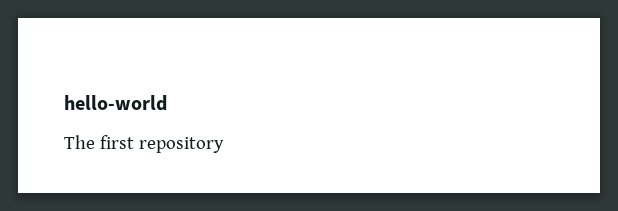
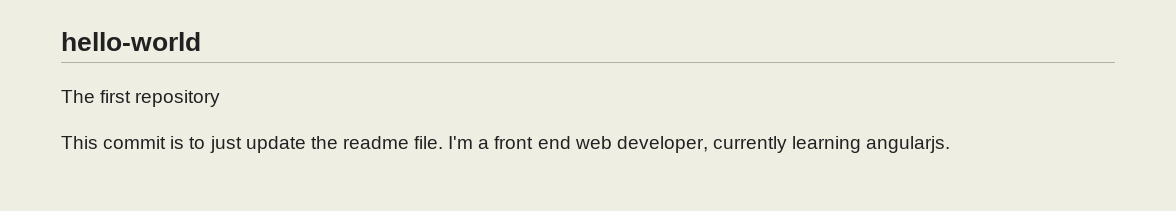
+ This commit is to just update the readme file. I'm a front end web developer, currently learning angularjs.

